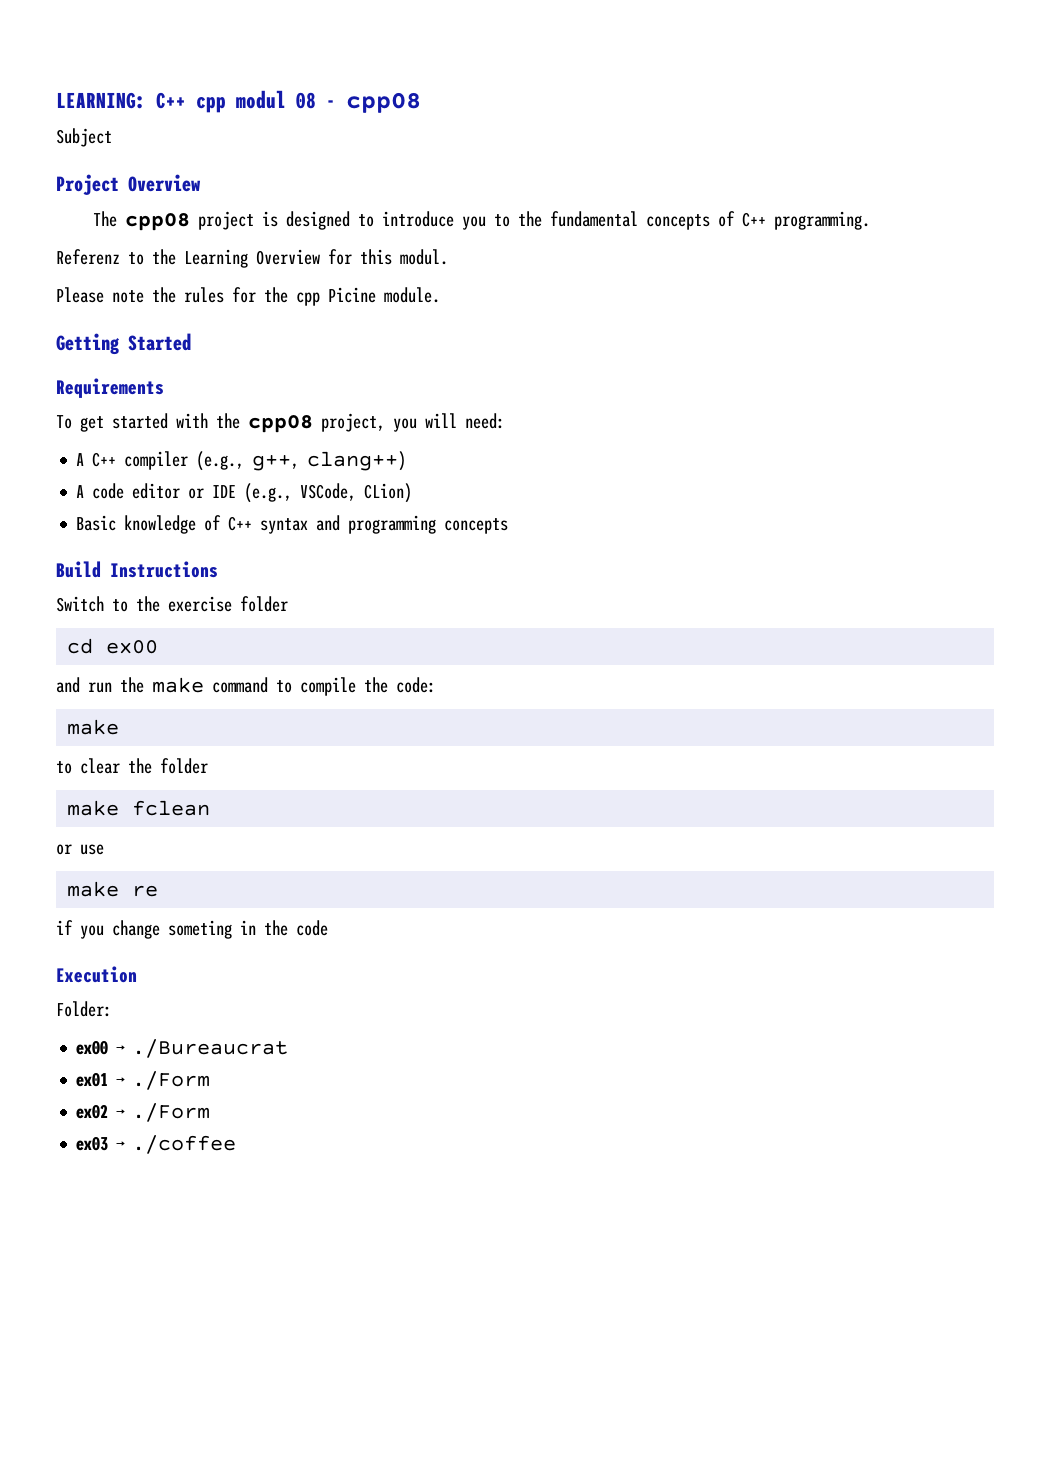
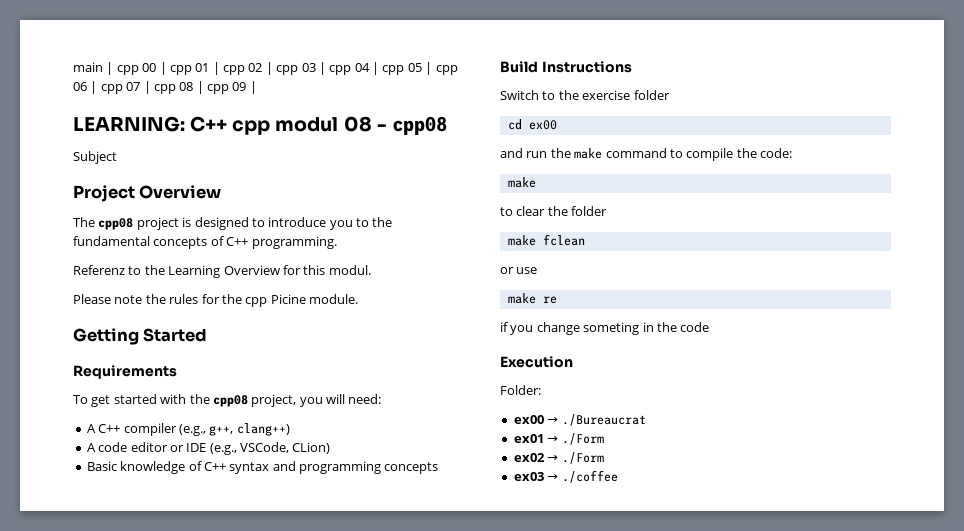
+ main | cpp 00 | cpp 01 | cpp 02 | cpp 03 | cpp 04 | cpp 05 | cpp 06 | cpp 07 | cpp 08 | cpp 09 |

